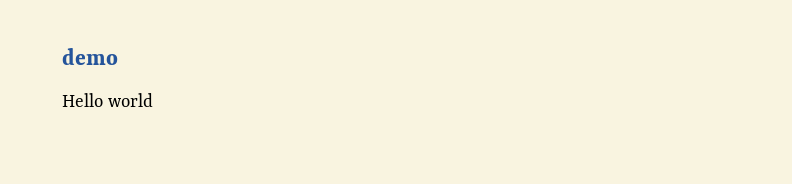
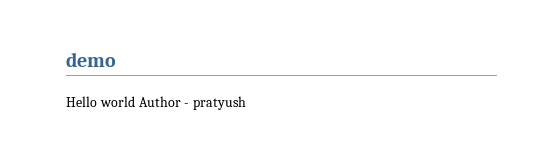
- Hello world
+ Hello world Author - pratyush

